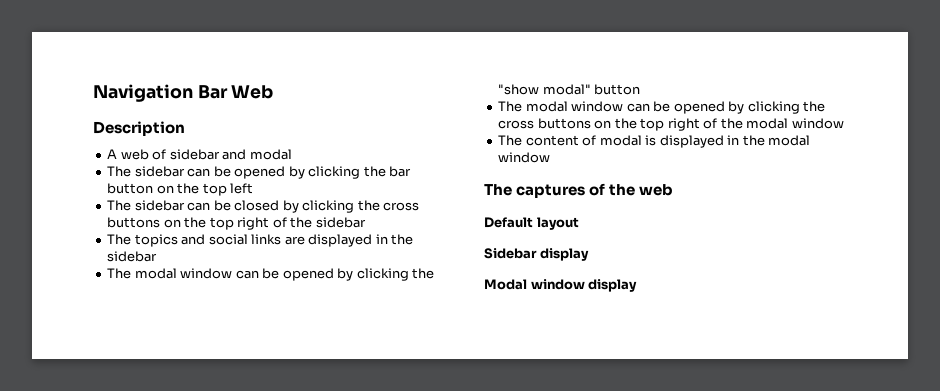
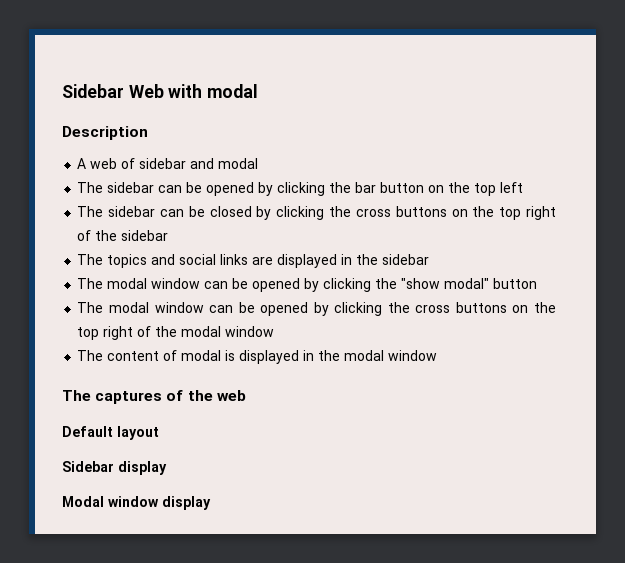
- Navigation Bar Web
+ Sidebar Web with modal

